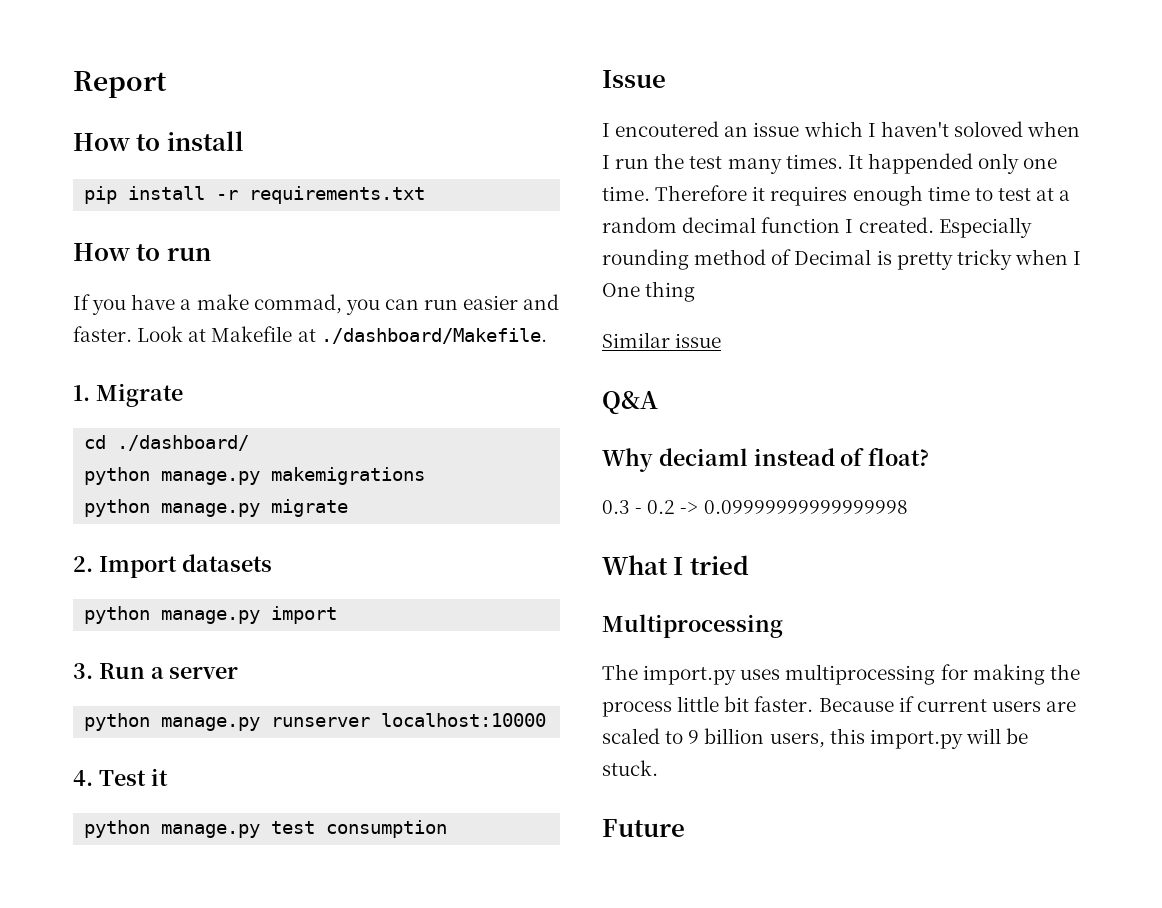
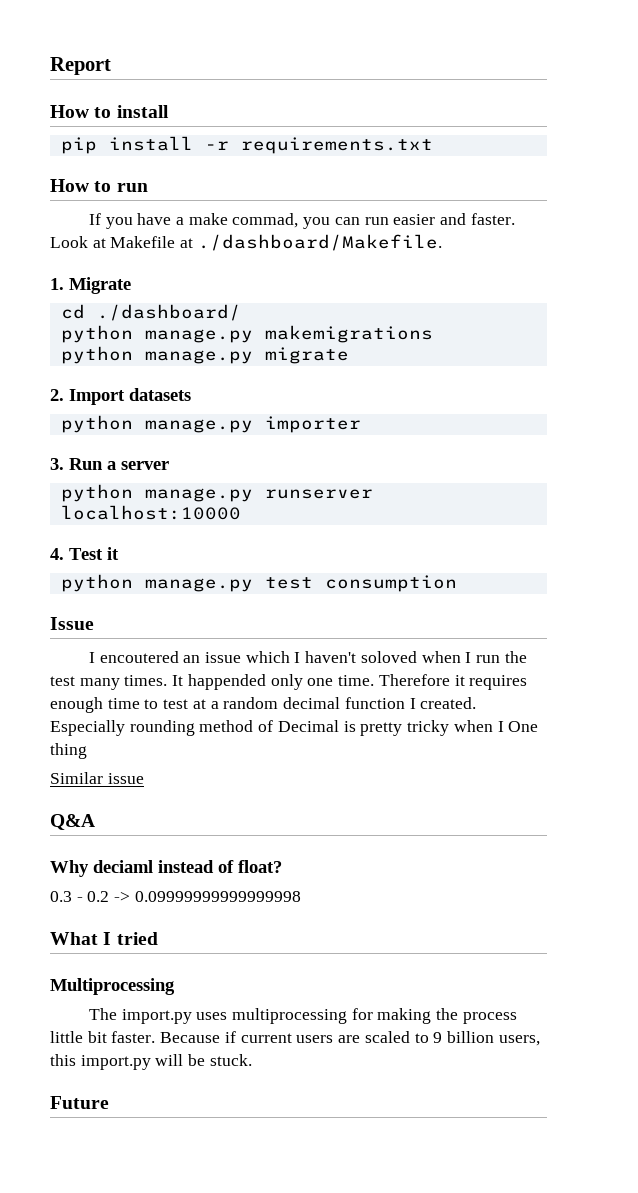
- python manage.py import
+ python manage.py importer

